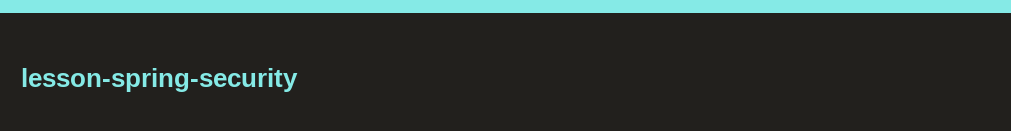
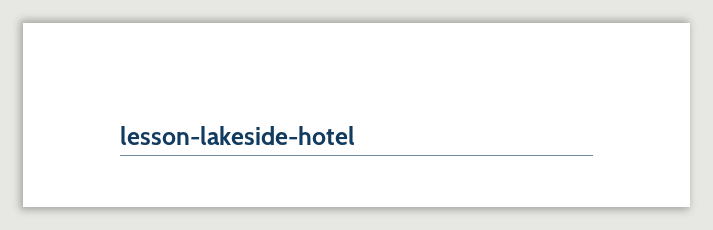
- lesson-spring-security
+ lesson-lakeside-hotel

